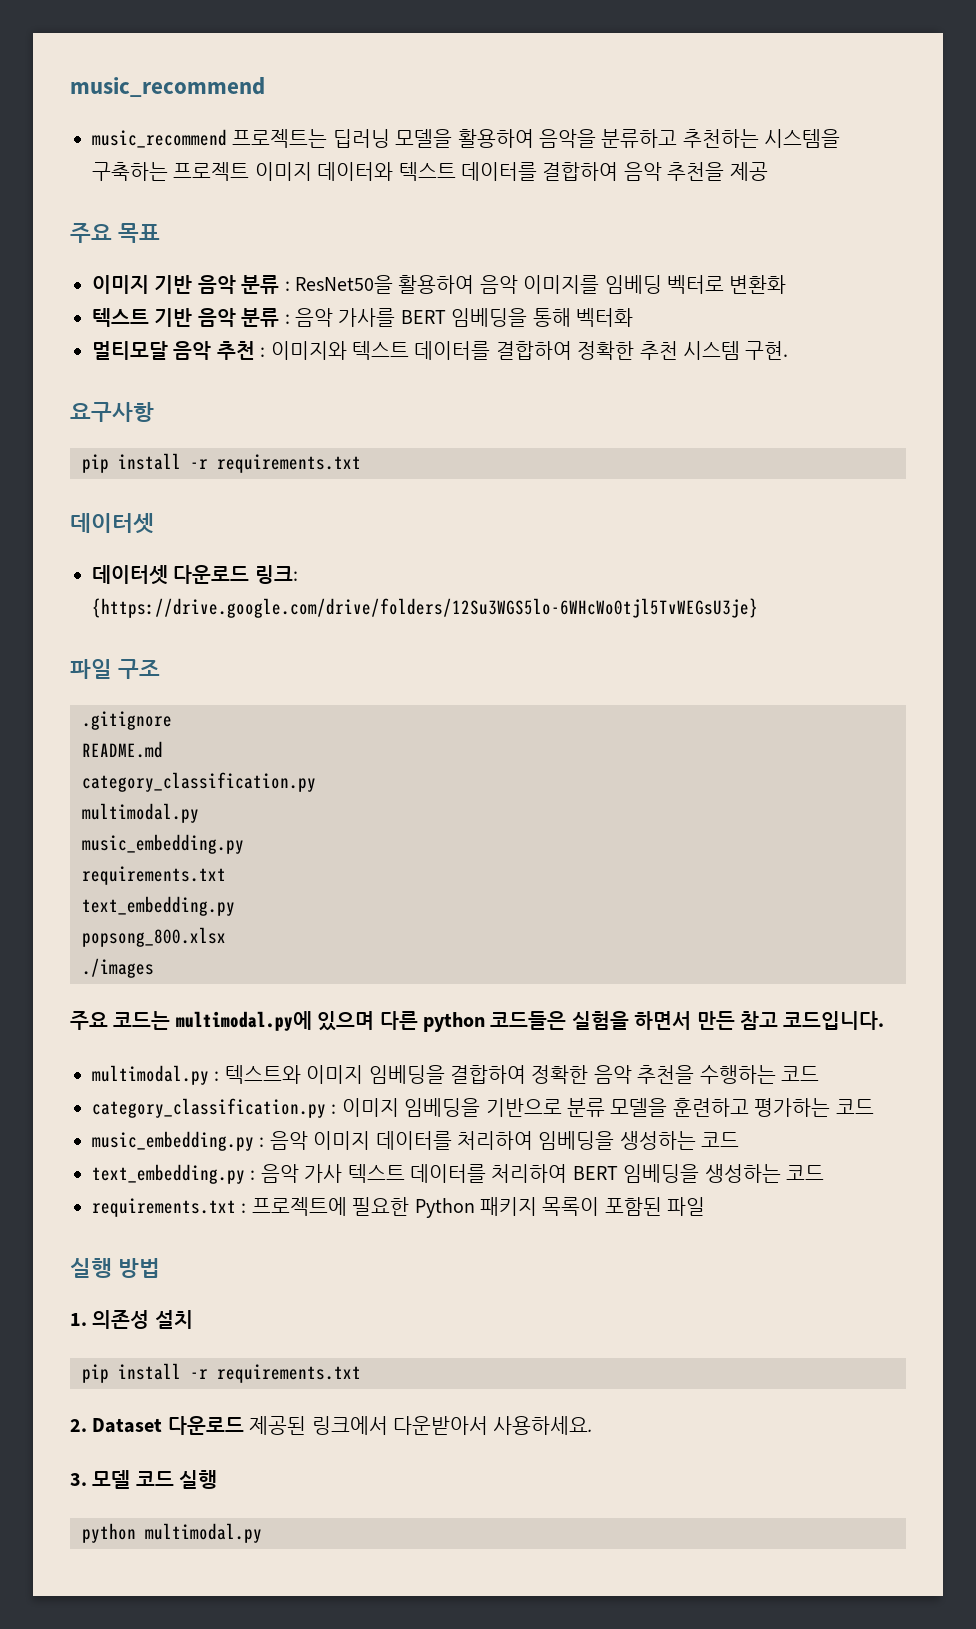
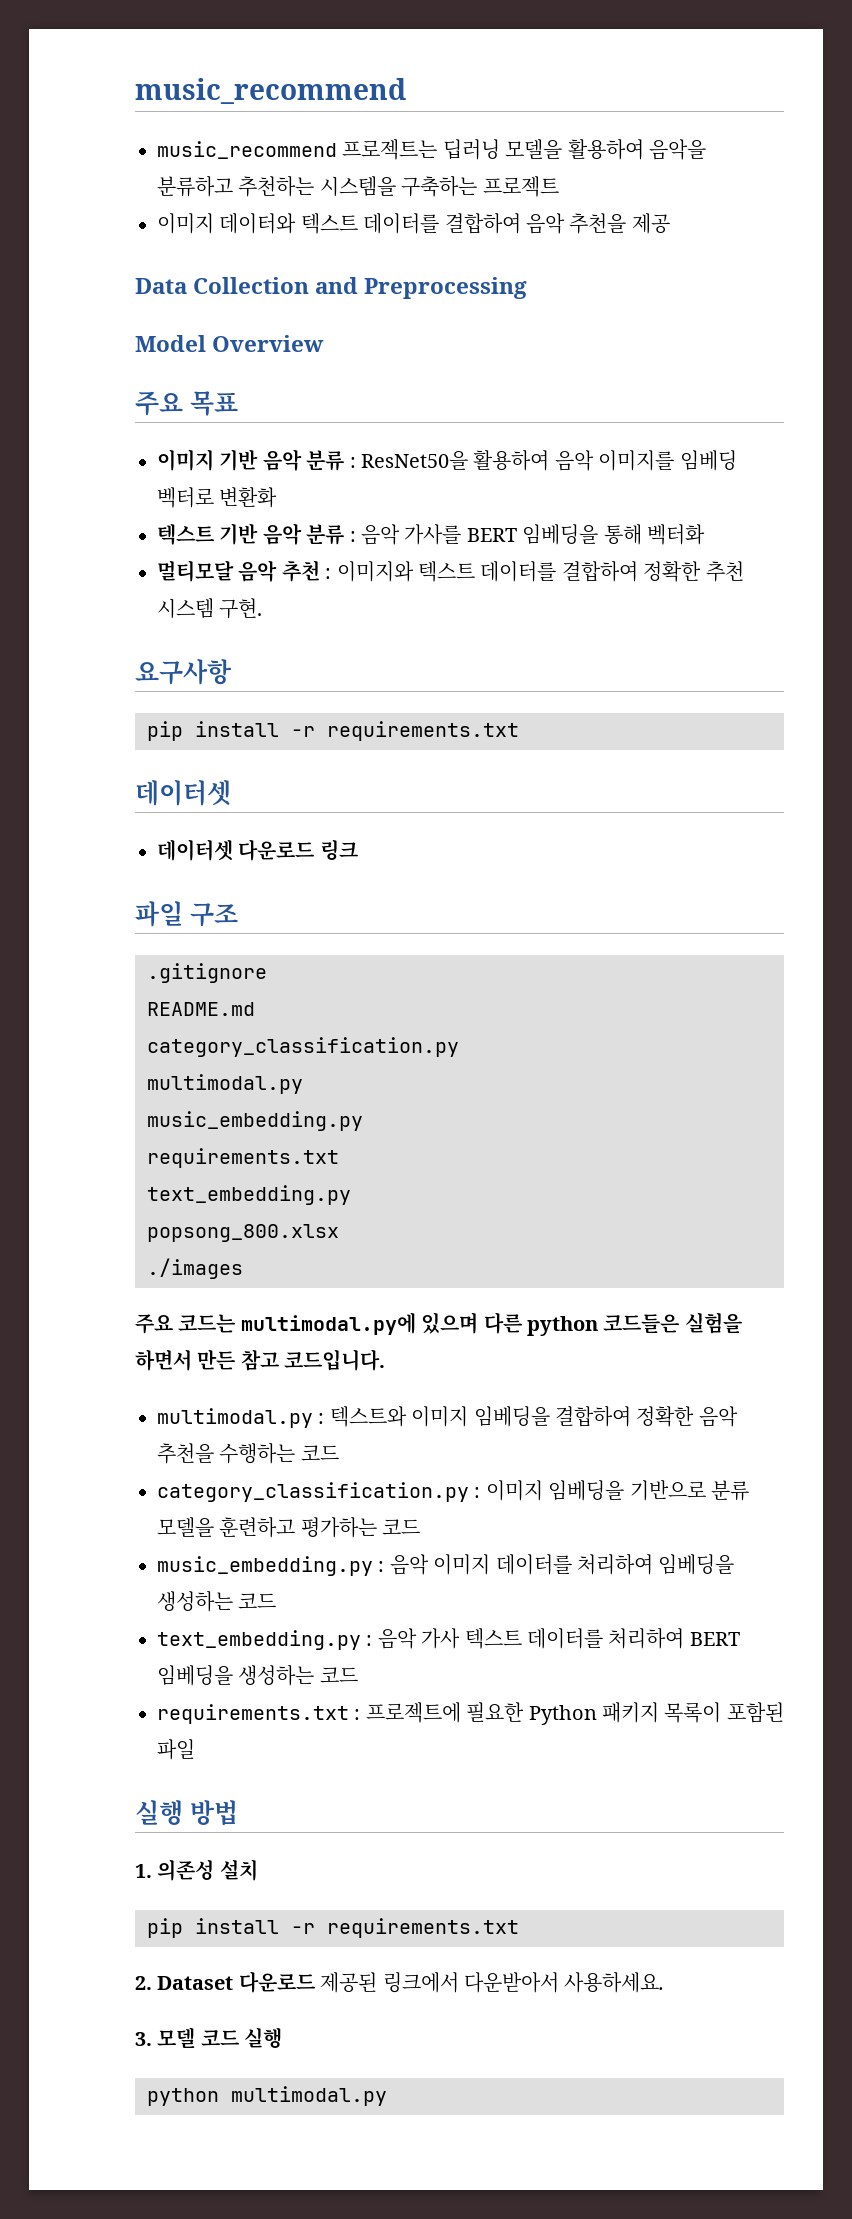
- music_recommend 프로젝트는 딥러닝 모델을 활용하여 음악을 분류하고 추천하는 시스템을 구축하는 프로젝트 이미지 데이터와 텍스트 데이터를 결합하여 음악 추천을 제공
+ music_recommend 프로젝트는 딥러닝 모델을 활용하여 음악을 분류하고 추천하는 시스템을 구축하는 프로젝트
+ 이미지 데이터와 텍스트 데이터를 결합하여 음악 추천을 제공
+ Data Collection and Preprocessing
+ Model Overview
- 데이터셋 다운로드 링크: {https://drive.google.com/drive/folders/12Su3WGS5lo-6WHcWo0tjl5TvWEGsU3je}
+ 데이터셋 다운로드 링크

